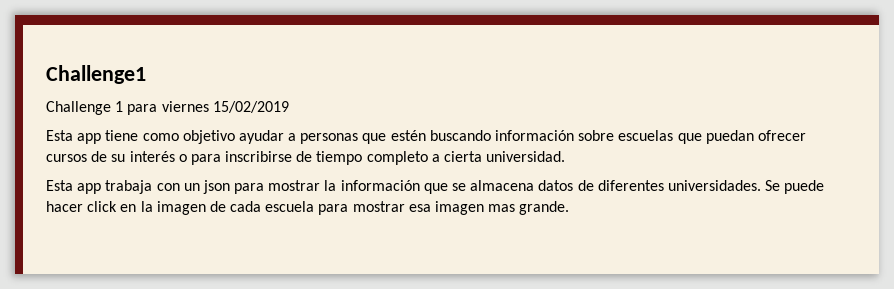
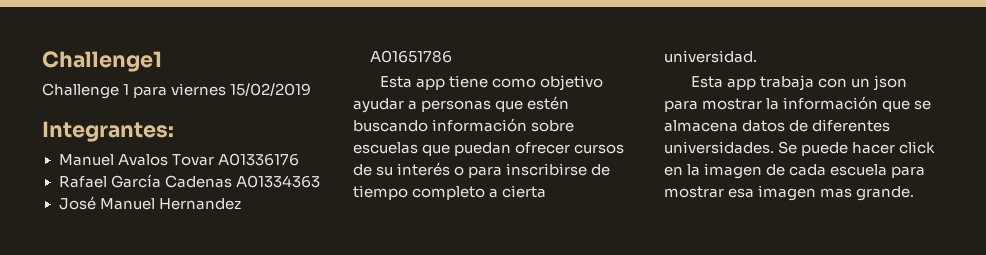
+ Integrantes:
+ Manuel Avalos Tovar A01336176
+ Rafael García Cadenas A01334363
+ José Manuel Hernandez A01651786

